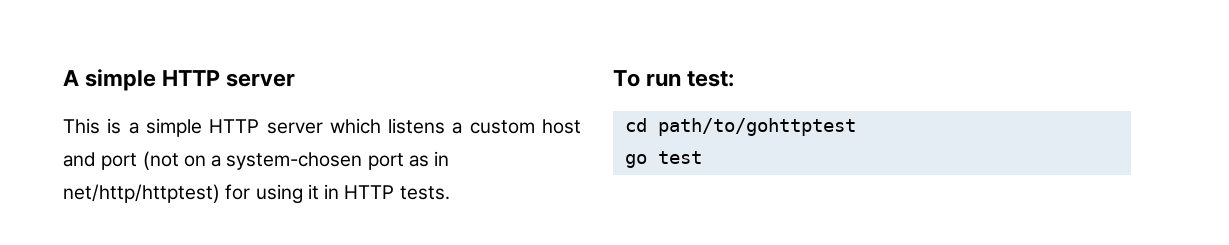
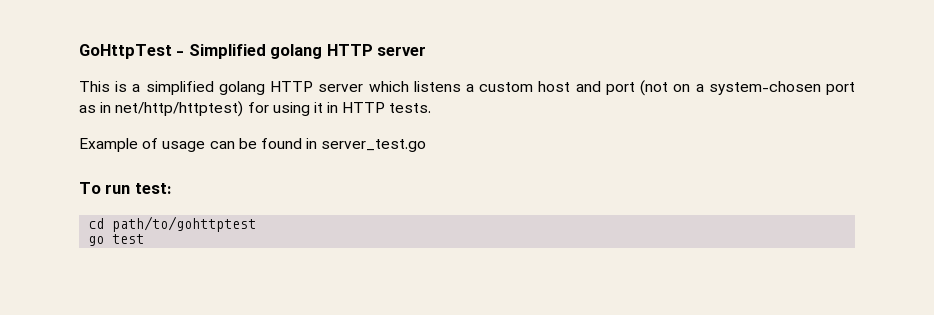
- A simple HTTP server
+ GoHttpTest - Simplified golang HTTP server
- This is a simple HTTP server which listens a custom host and port (not on a system-chosen port as in net/http/httptest) for using it in HTTP tests.
+ This is a simplified golang HTTP server which listens a custom host and port (not on a system-chosen port as in net/http/httptest) for using it in HTTP tests.
+ Example of usage can be found in server_test.go

